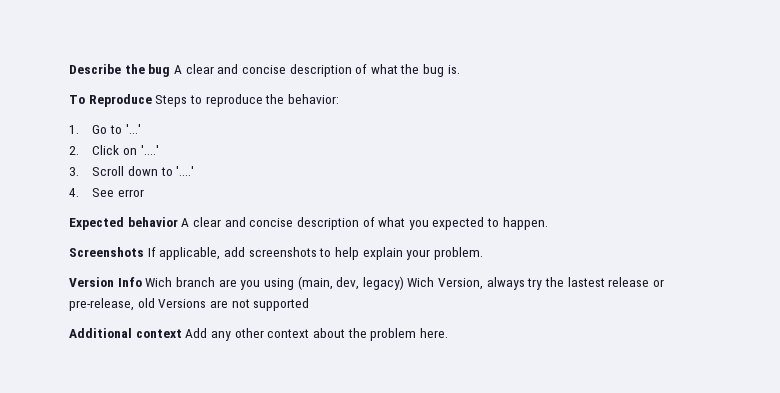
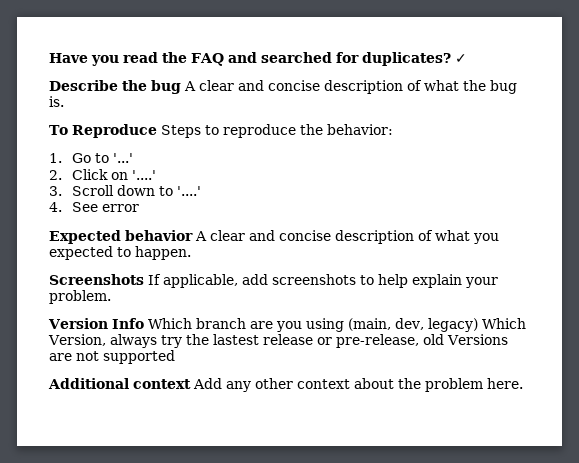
+ Have you read the FAQ and searched for duplicates? ✓
- Version Info Wich branch are you using (main, dev, legacy) Wich Version, always try the lastest release or pre-release, old Versions are not supported
+ Version Info Which branch are you using (main, dev, legacy) Which Version, always try the lastest release or pre-release, old Versions are not supported

